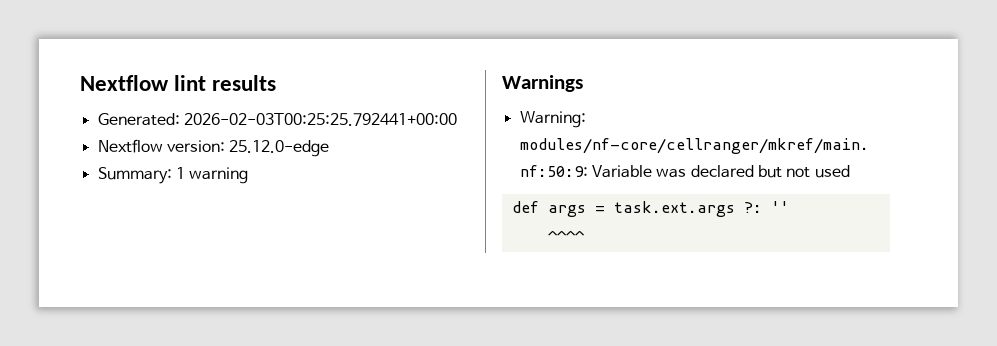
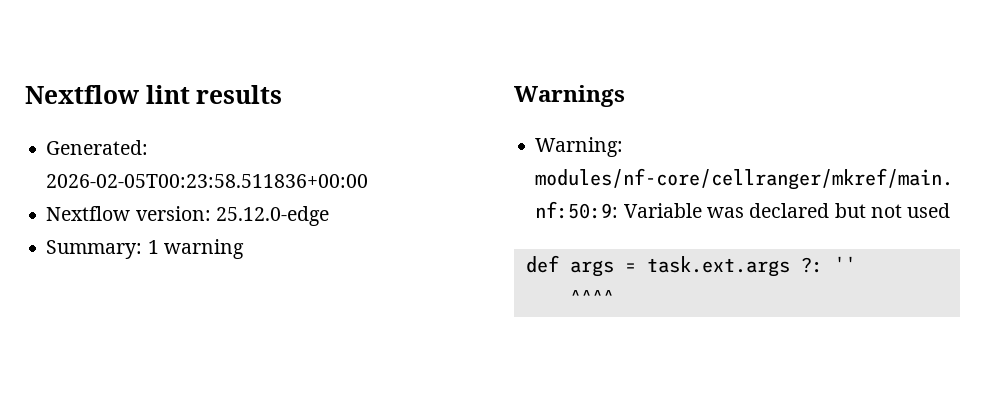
- Generated: 2026-02-03T00:25:25.792441+00:00
+ Generated: 2026-02-05T00:23:58.511836+00:00

